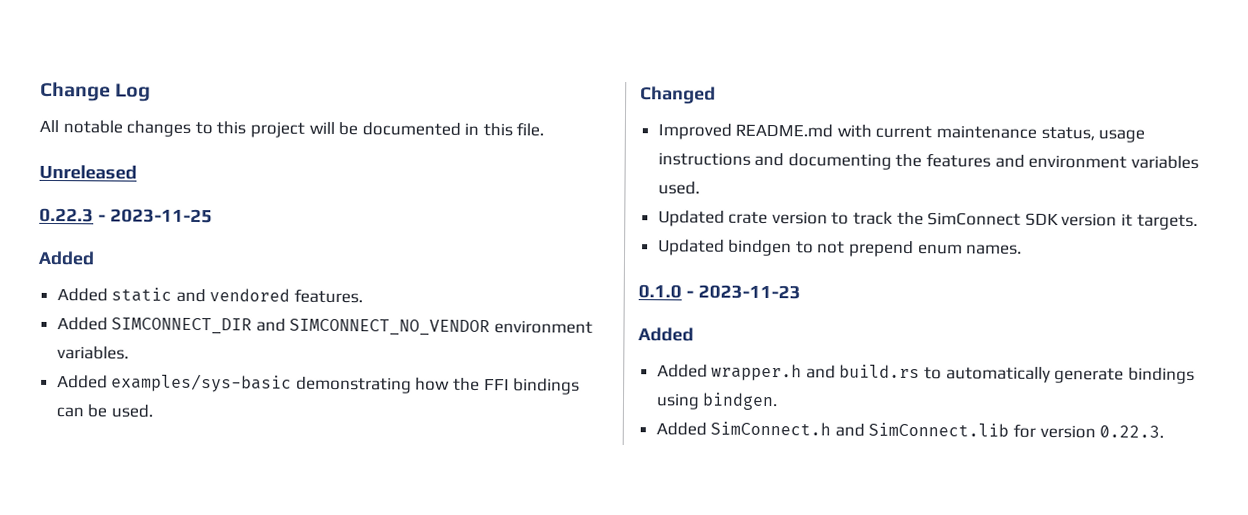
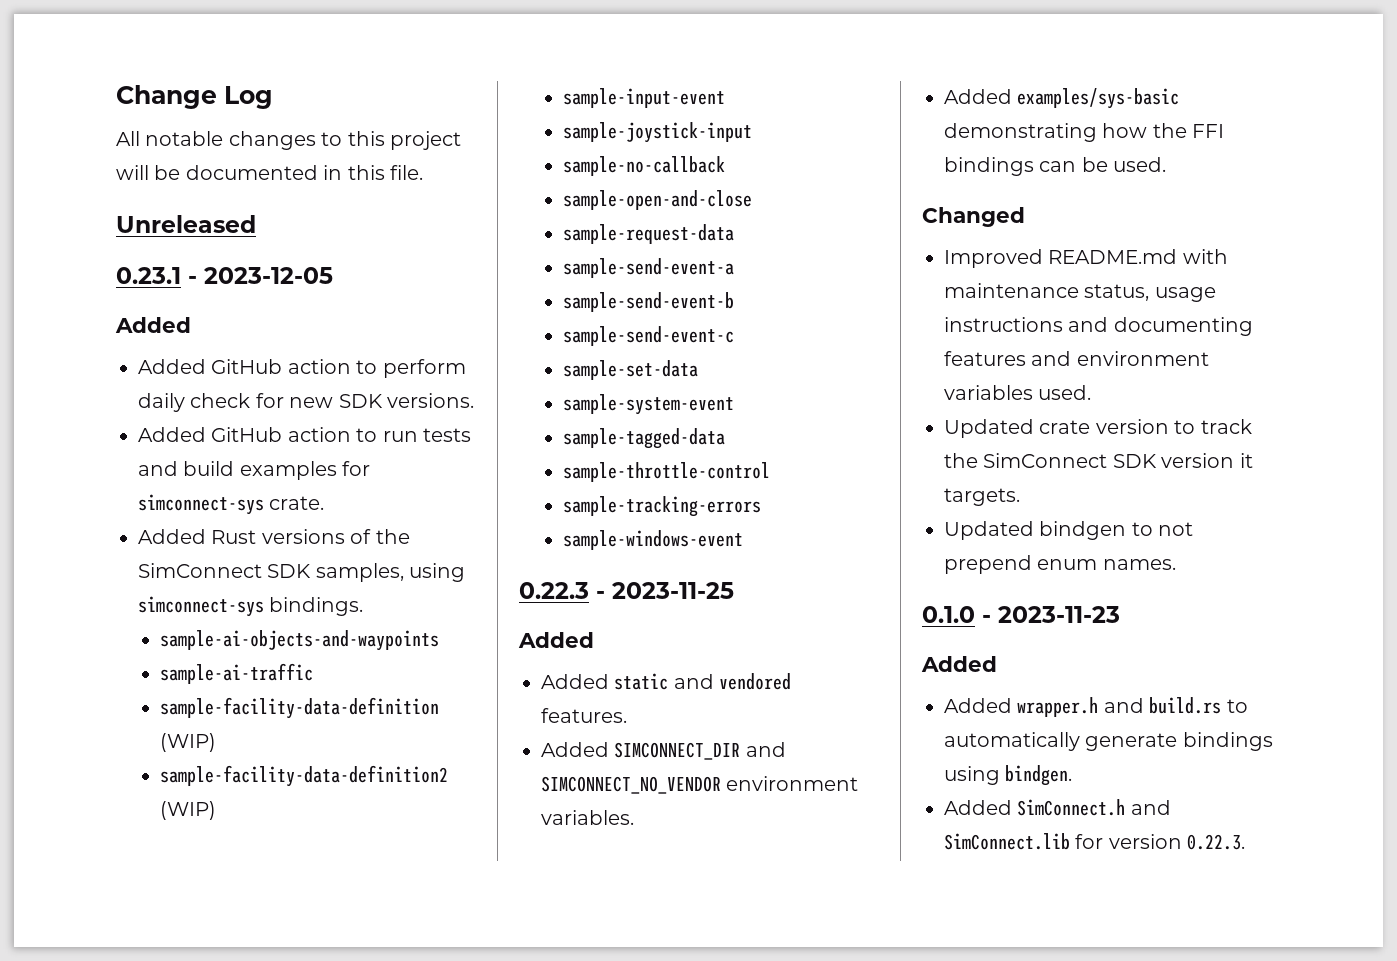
+ 0.23.1 - 2023-12-05
+ Added
+ Added GitHub action to perform daily check for new SDK versions.
+ Added GitHub action to run tests and build examples for simconnect-sys crate.
+ Added Rust versions of the SimConnect SDK samples, using simconnect-sys bindings.
+ sample-ai-objects-and-waypoints
+ sample-ai-traffic
+ sample-facility-data-definition (WIP)
+ sample-facility-data-definition2 (WIP)
+ sample-input-event
+ sample-joystick-input
+ sample-no-callback
+ sample-open-and-close
+ sample-request-data
+ sample-send-event-a
+ sample-send-event-b
+ sample-send-event-c
+ sample-set-data
+ sample-system-event
+ sample-tagged-data
+ sample-throttle-control
+ sample-tracking-errors
+ sample-windows-event
- Improved README.md with current maintenance status, usage instructions and documenting the features and environment variables used.
+ Improved README.md with maintenance status, usage instructions and documenting features and environment variables used.

